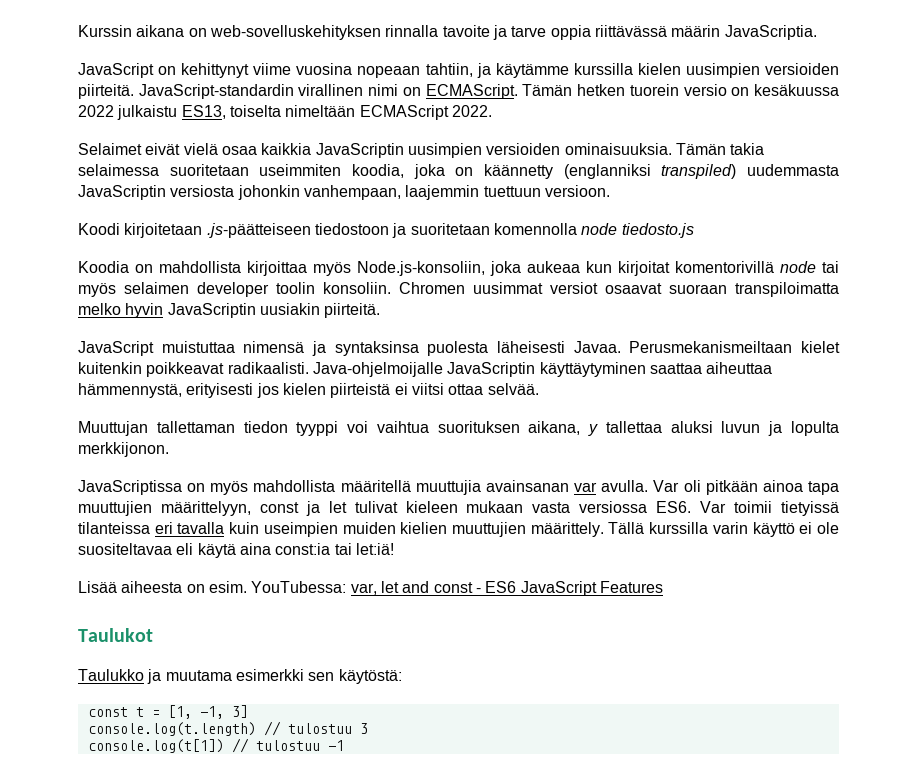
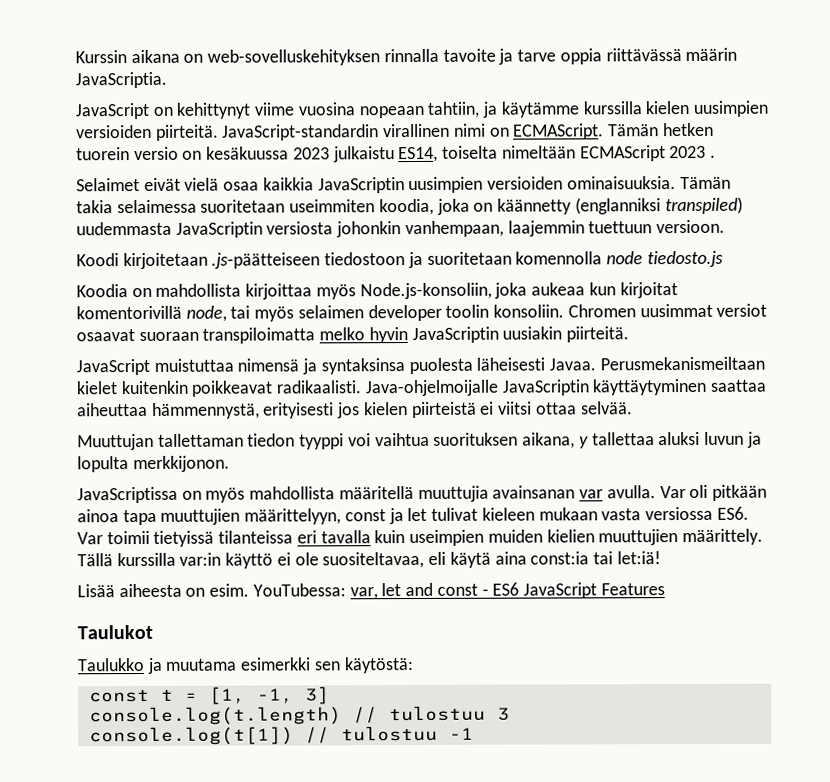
- Tämän hetken tuorein versio on kesäkuussa 2022 julkaistu ES13, toiselta nimeltään ECMAScript 2022.
+ Tämän hetken tuorein versio on kesäkuussa 2023 julkaistu ES14, toiselta nimeltään ECMAScript 2023 .
- Koodia on mahdollista kirjoittaa myös Node.js-konsoliin, joka aukeaa kun kirjoitat komentorivillä node tai myös selaimen developer toolin konsoliin.
+ Koodia on mahdollista kirjoittaa myös Node.js-konsoliin, joka aukeaa kun kirjoitat komentorivillä node, tai myös selaimen developer toolin konsoliin.
- Tällä kurssilla varin käyttö ei ole suositeltavaa eli käytä aina const:ia tai let:iä!
+ Tällä kurssilla var:in käyttö ei ole suositeltavaa, eli käytä aina const:ia tai let:iä!

